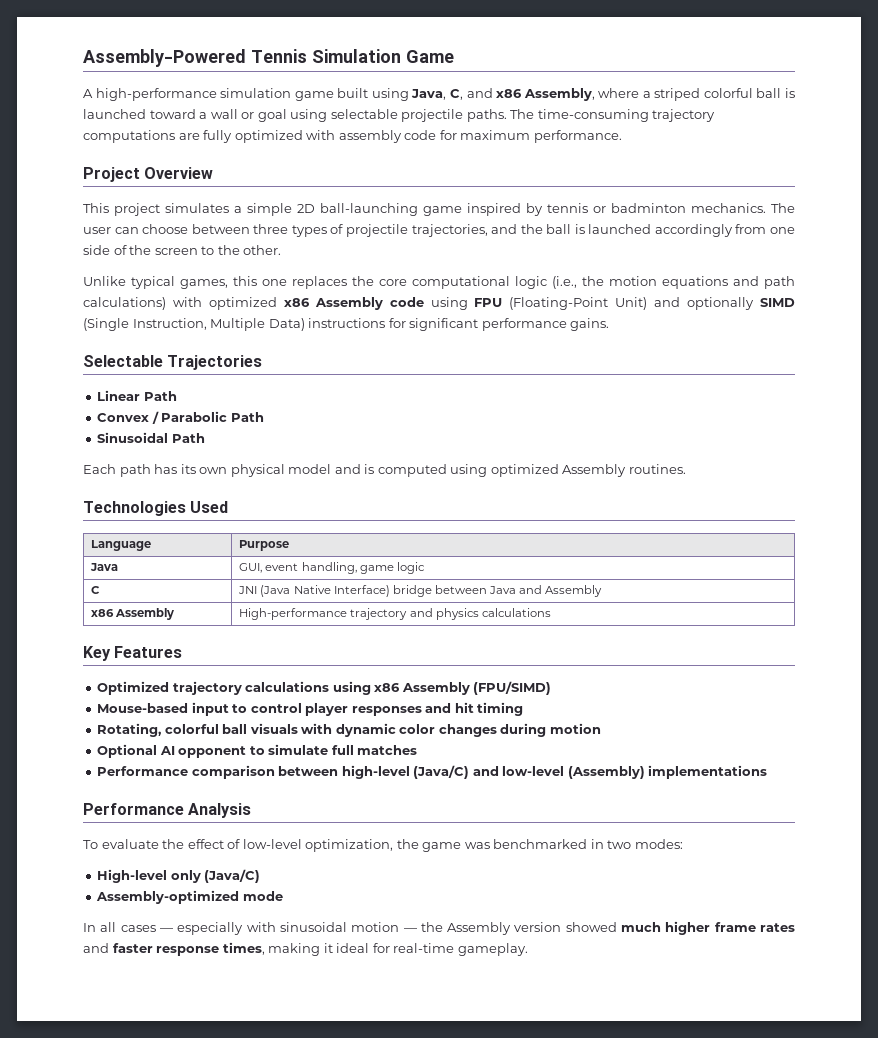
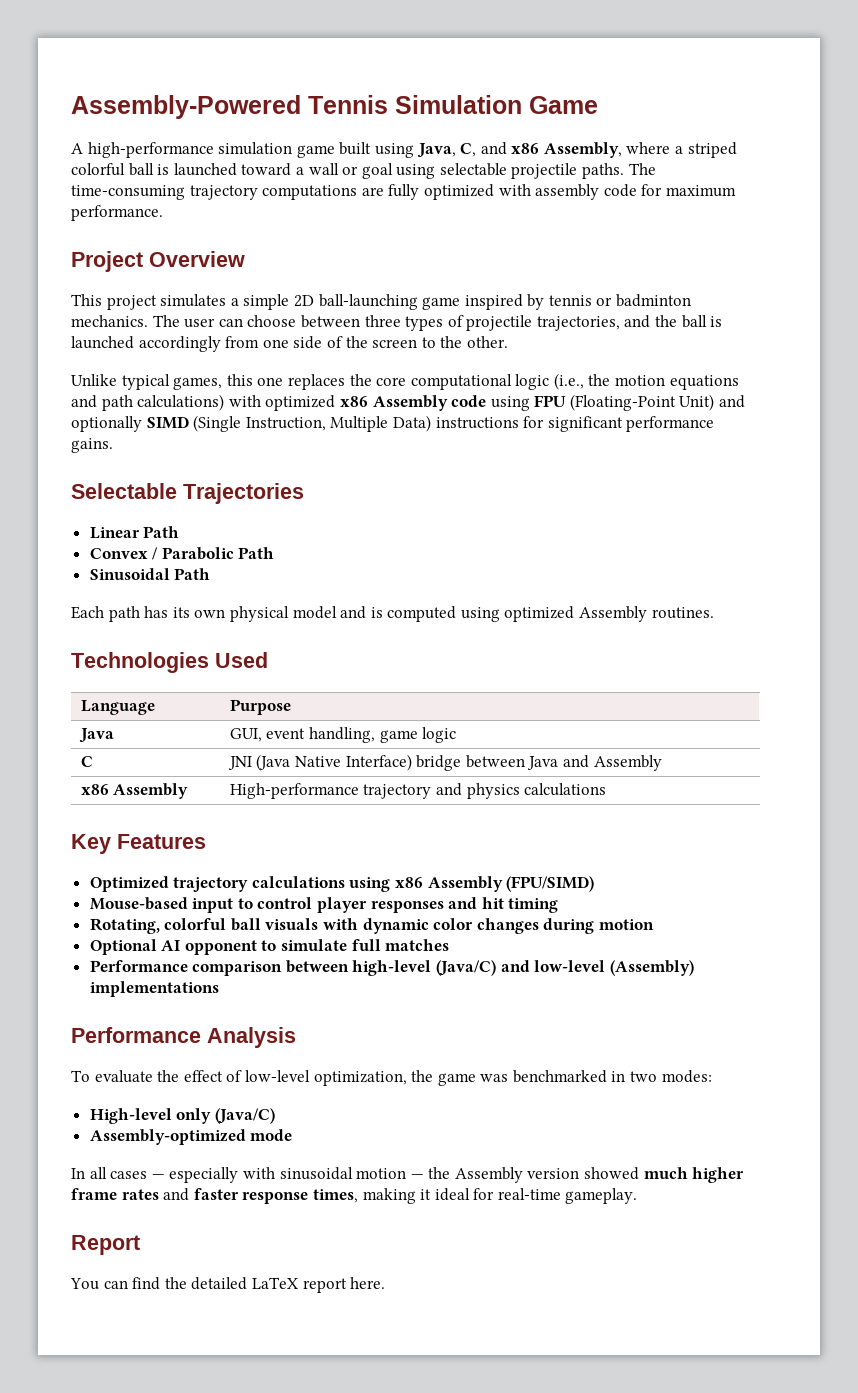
+ Report
+ You can find the detailed LaTeX report here.

